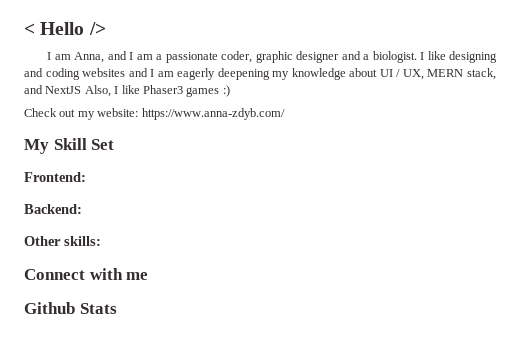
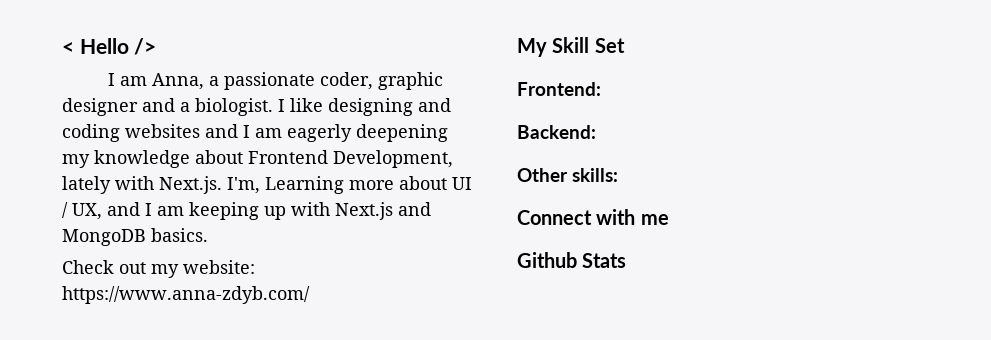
- I am Anna, and I am a passionate coder, graphic designer and a biologist.
+ I am Anna, a passionate coder, graphic designer and a biologist.
- I like designing and coding websites and I am eagerly deepening my knowledge about UI / UX, MERN stack, and NextJS Also, I like Phaser3 games :)
+ I like designing and coding websites and I am eagerly deepening my knowledge about Frontend Development, lately with Next.js. I'm, Learning more about UI / UX, and I am keeping up with Next.js and MongoDB basics.

